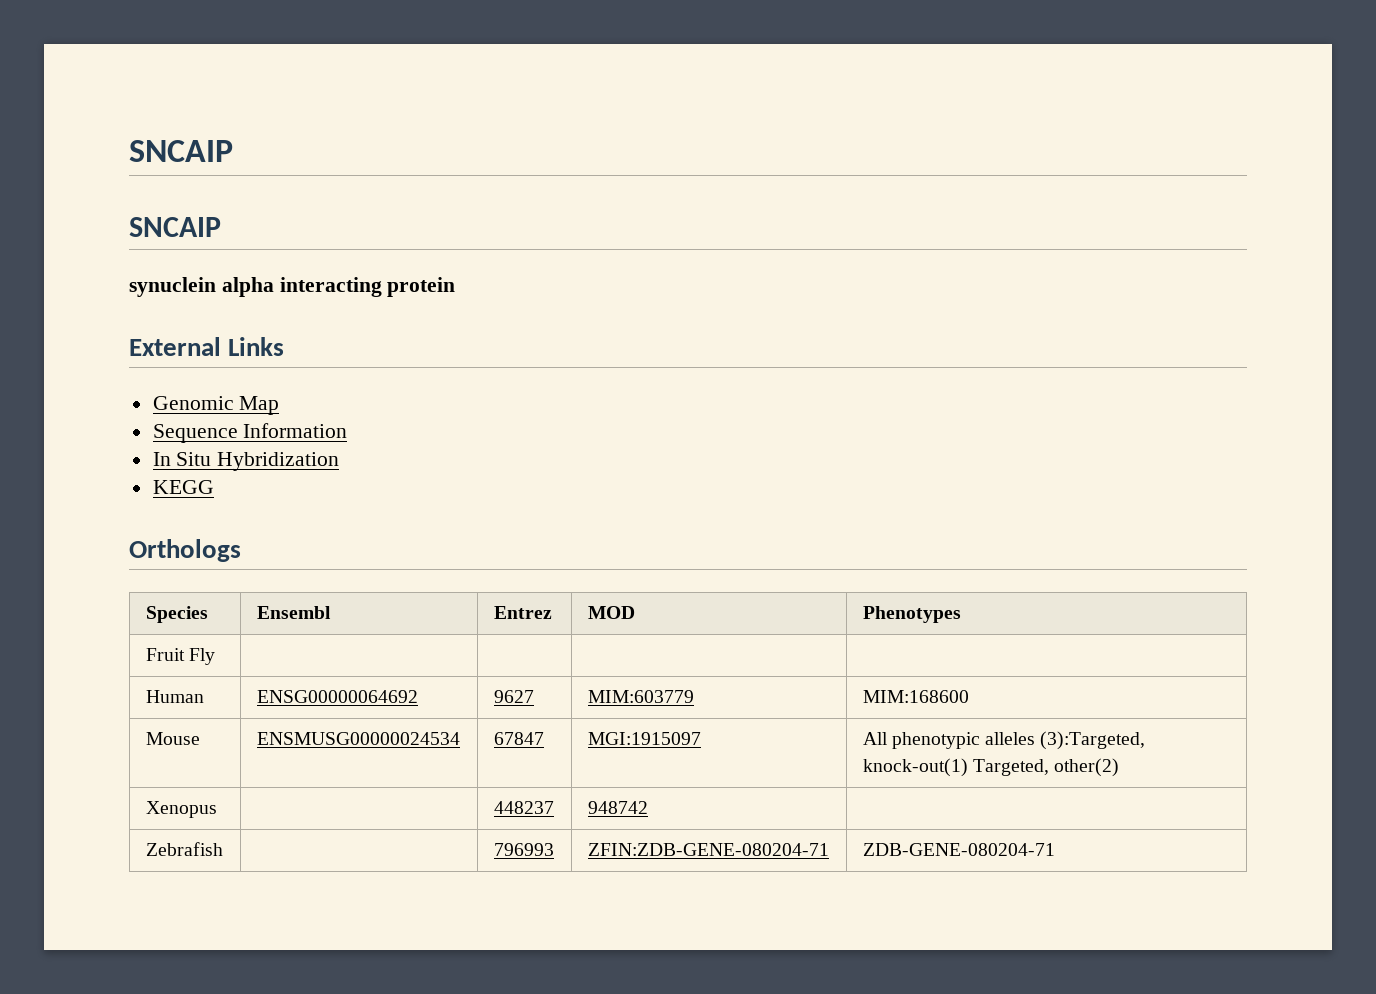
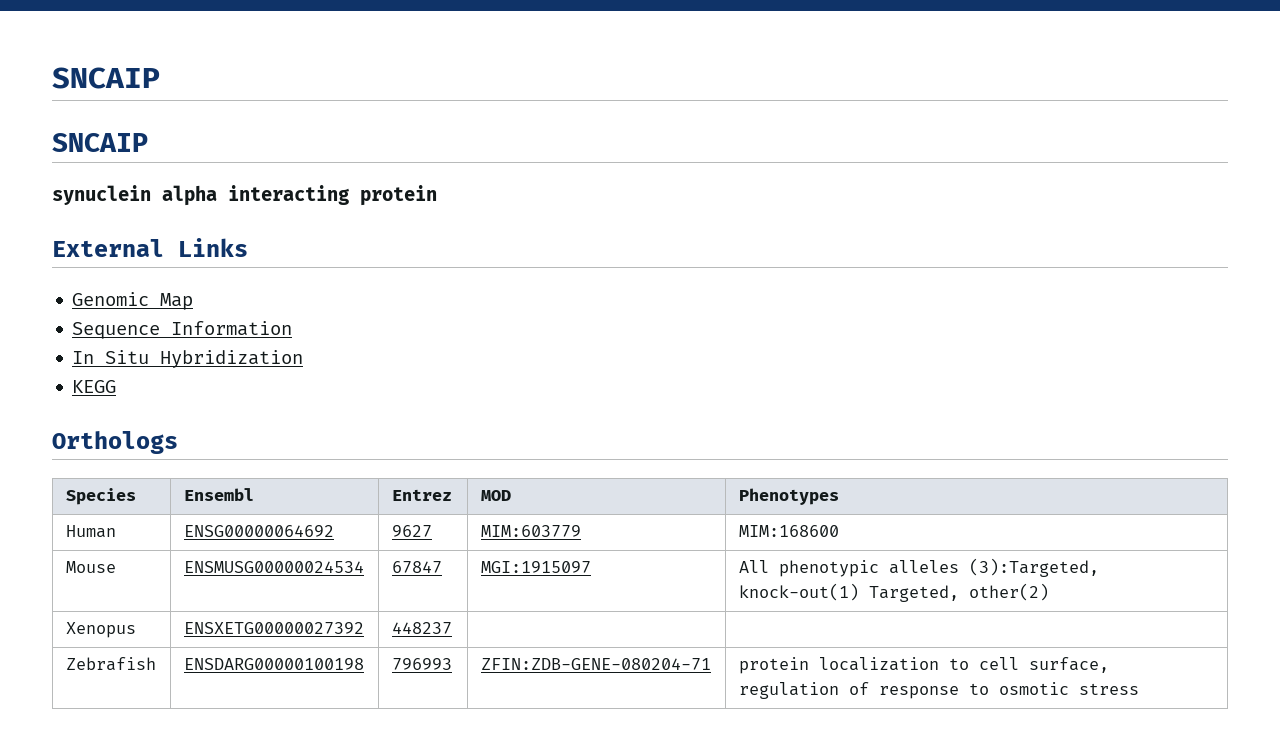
- Fruit Fly | | | |
- Xenopus | | 448237 | 948742 |
+ Xenopus | ENSXETG00000027392 | 448237 | |
- Zebrafish | | 796993 | ZFIN:ZDB-GENE-080204-71 | ZDB-GENE-080204-71
+ Zebrafish | ENSDARG00000100198 | 796993 | ZFIN:ZDB-GENE-080204-71 | protein localization to cell surface, regulation of response to osmotic stress

